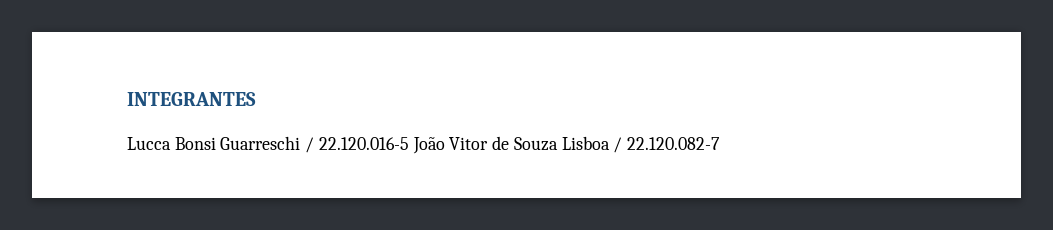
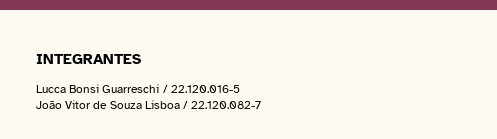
- Lucca Bonsi Guarreschi / 22.120.016-5 João Vitor de Souza Lisboa / 22.120.082-7
+ Lucca Bonsi Guarreschi / 22.120.016-5
+ João Vitor de Souza Lisboa / 22.120.082-7

